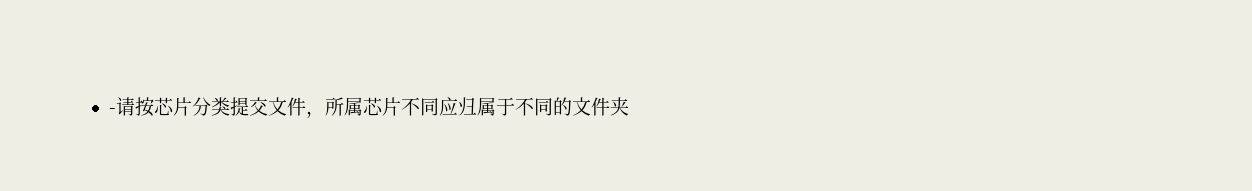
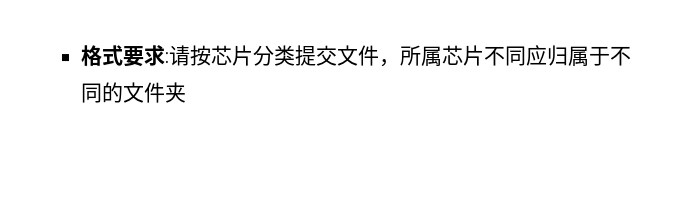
- -请按芯片分类提交文件，所属芯片不同应归属于不同的文件夹
+ 格式要求:请按芯片分类提交文件，所属芯片不同应归属于不同的文件夹

